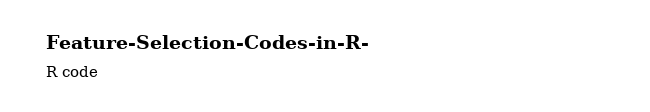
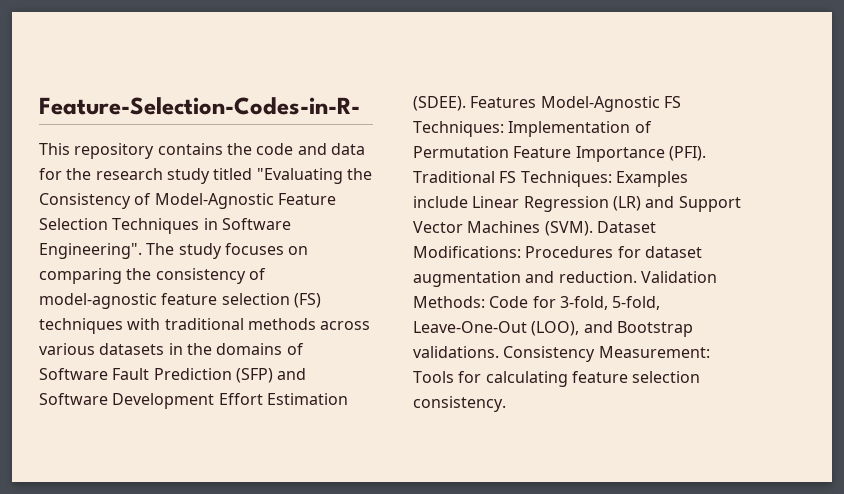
- R code
+ This repository contains the code and data for the research study titled "Evaluating the Consistency of Model-Agnostic Feature Selection Techniques in Software Engineering". The study focuses on comparing the consistency of model-agnostic feature selection (FS) techniques with traditional methods across various datasets in the domains of Software Fault Prediction (SFP) and Software Development Effort Estimation (SDEE). Features Model-Agnostic FS Techniques: Implementation of Permutation Feature Importance (PFI). Traditional FS Techniques: Examples include Linear Regression (LR) and Support Vector Machines (SVM). Dataset Modifications: Procedures for dataset augmentation and reduction. Validation Methods: Code for 3-fold, 5-fold, Leave-One-Out (LOO), and Bootstrap validations. Consistency Measurement: Tools for calculating feature selection consistency.

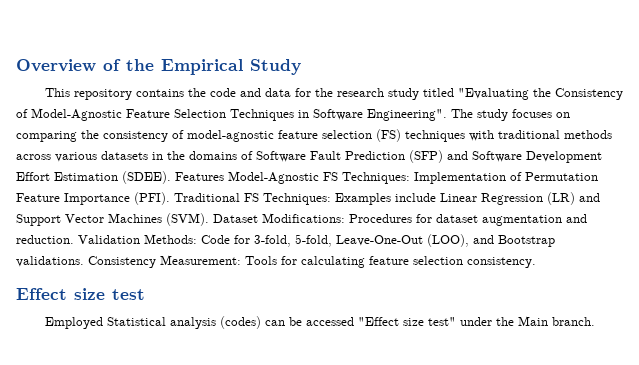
- Feature-Selection-Codes-in-R-
+ Overview of the Empirical Study
+ Effect size test
+ Employed Statistical analysis (codes) can be accessed "Effect size test" under the Main branch.

